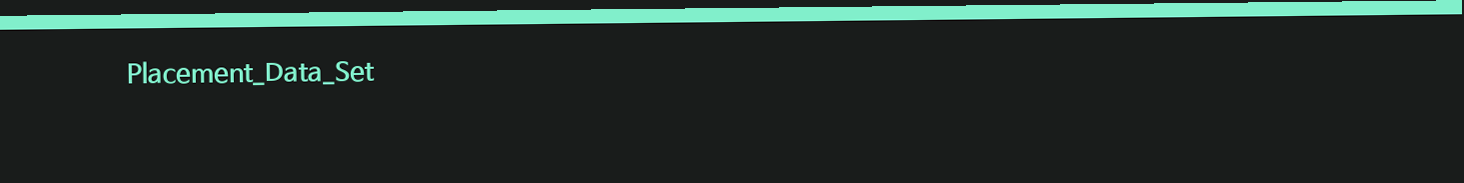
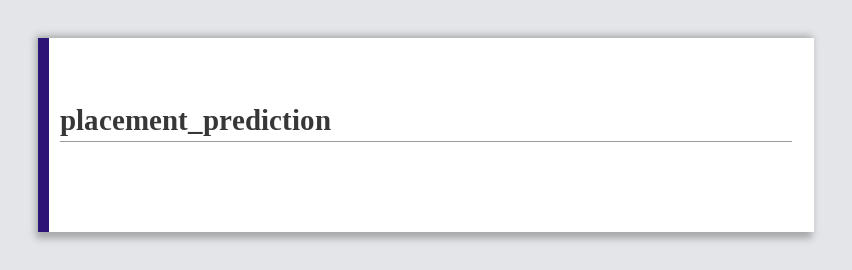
- Placement_Data_Set
+ placement_prediction

